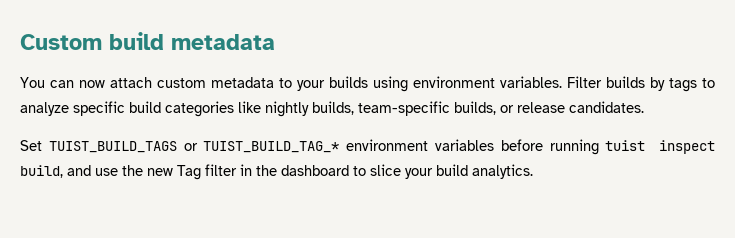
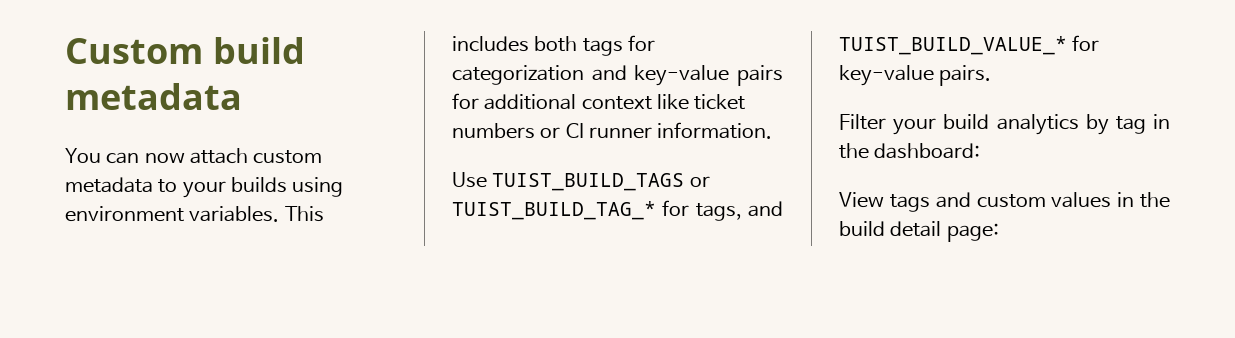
- Filter builds by tags to analyze specific build categories like nightly builds, team-specific builds, or release candidates.
- Set TUIST_BUILD_TAGS or TUIST_BUILD_TAG_* environment variables before running tuist inspect build, and use the new Tag filter in the dashboard to slice your build analytics.
+ This includes both tags for categorization and key-value pairs for additional context like ticket numbers or CI runner information.
+ Use TUIST_BUILD_TAGS or TUIST_BUILD_TAG_* for tags, and TUIST_BUILD_VALUE_* for key-value pairs.
+ Filter your build analytics by tag in the dashboard:
+ View tags and custom values in the build detail page:

